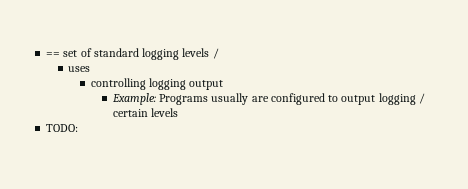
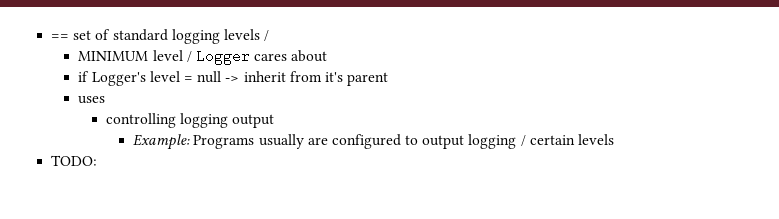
+ MINIMUM level / Logger cares about
+ if Logger's level = null -> inherit from it's parent

